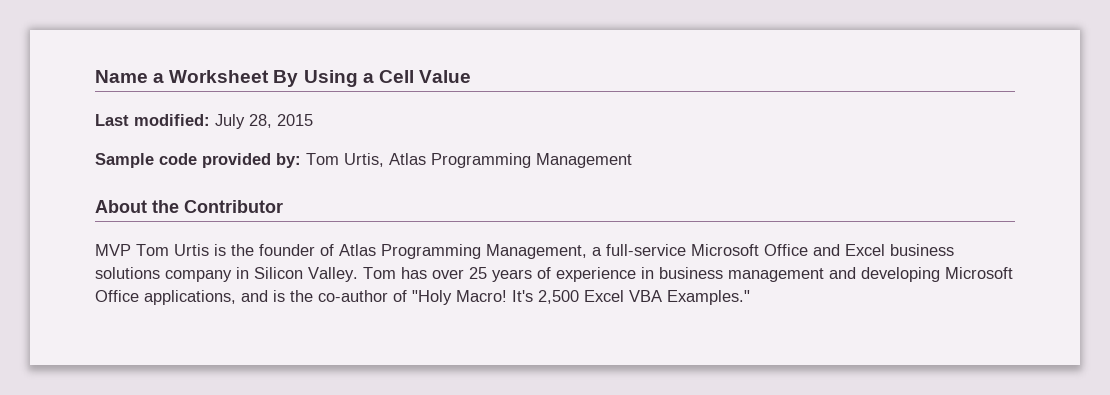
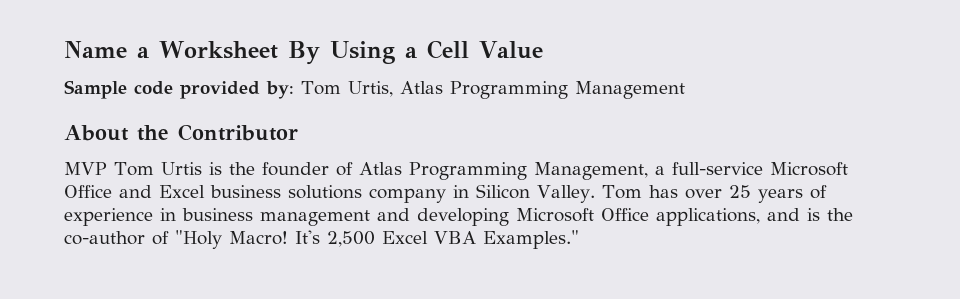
- Last modified: July 28, 2015

